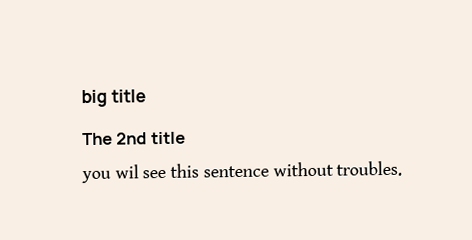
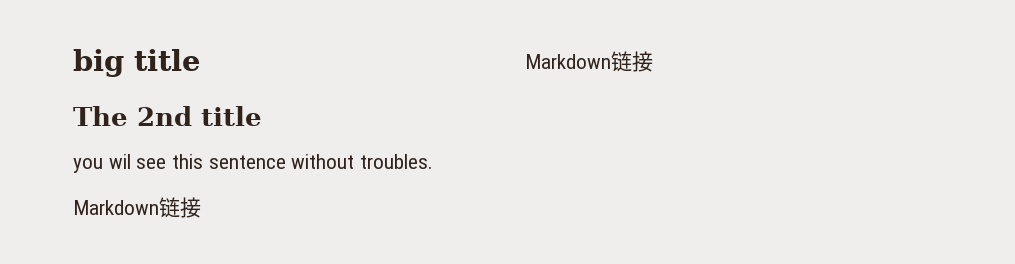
  you wil see this sentence without troubles.
+ Markdown链接
+ Markdown链接

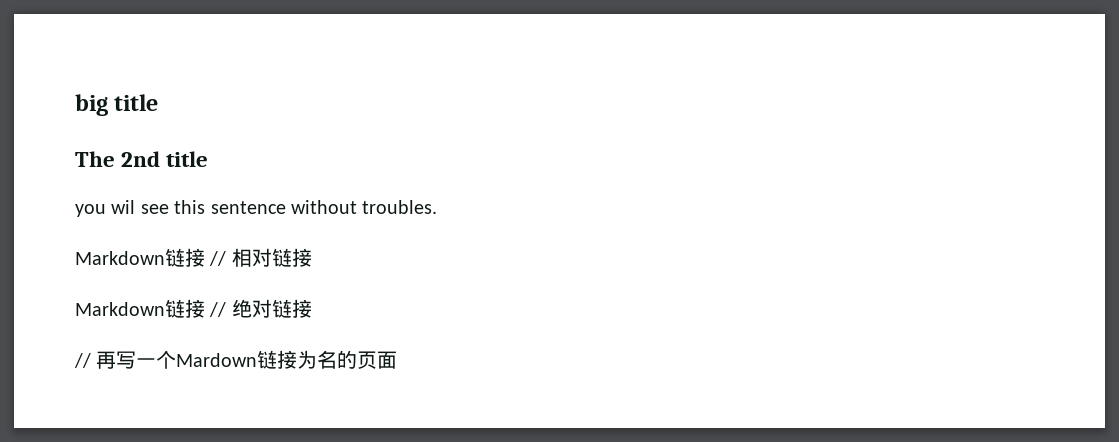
  you wil see this sentence without troubles.
- Markdown链接
- Markdown链接
+ Markdown链接 // 相对链接
+ Markdown链接 // 绝对链接
+ // 再写一个Mardown链接为名的页面

